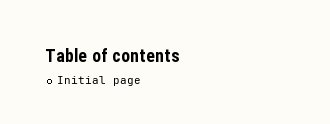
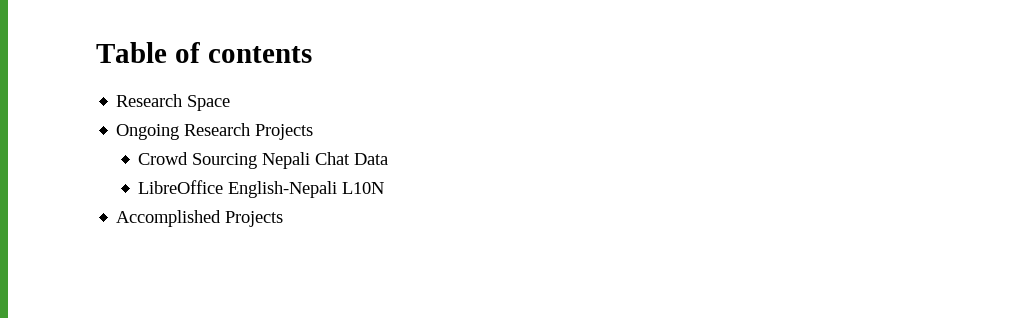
- Initial page
+ Research Space
+ Ongoing Research Projects
+ Crowd Sourcing Nepali Chat Data
+ LibreOffice English-Nepali L10N
+ Accomplished Projects

